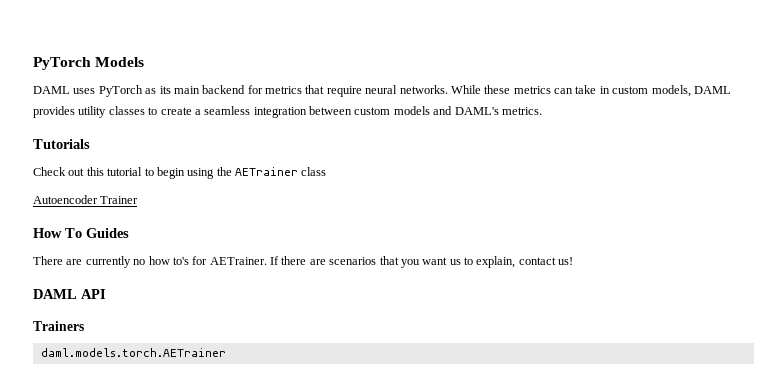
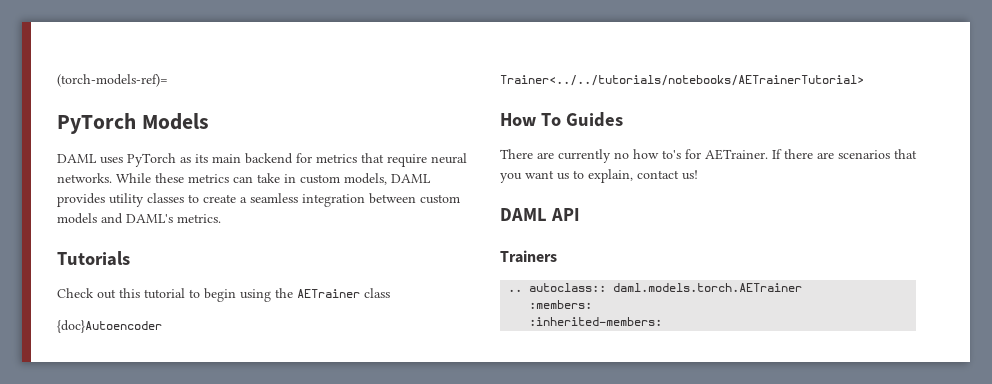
+ (torch-models-ref)=
- Autoencoder Trainer
+ {doc}Autoencoder Trainer<../../tutorials/notebooks/AETrainerTutorial>
- daml.models.torch.AETrainer
+ .. autoclass:: daml.models.torch.AETrainer
+ :members:
+ :inherited-members:

